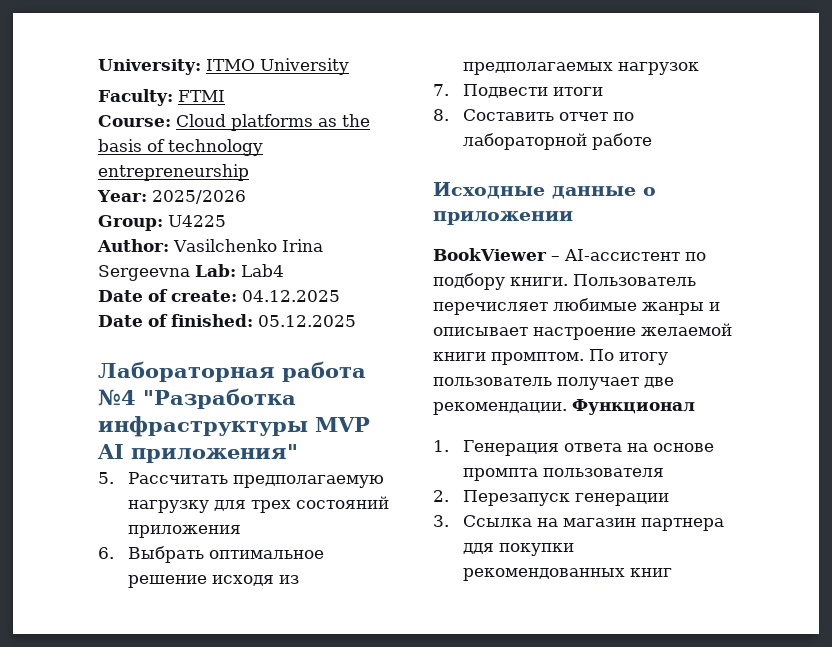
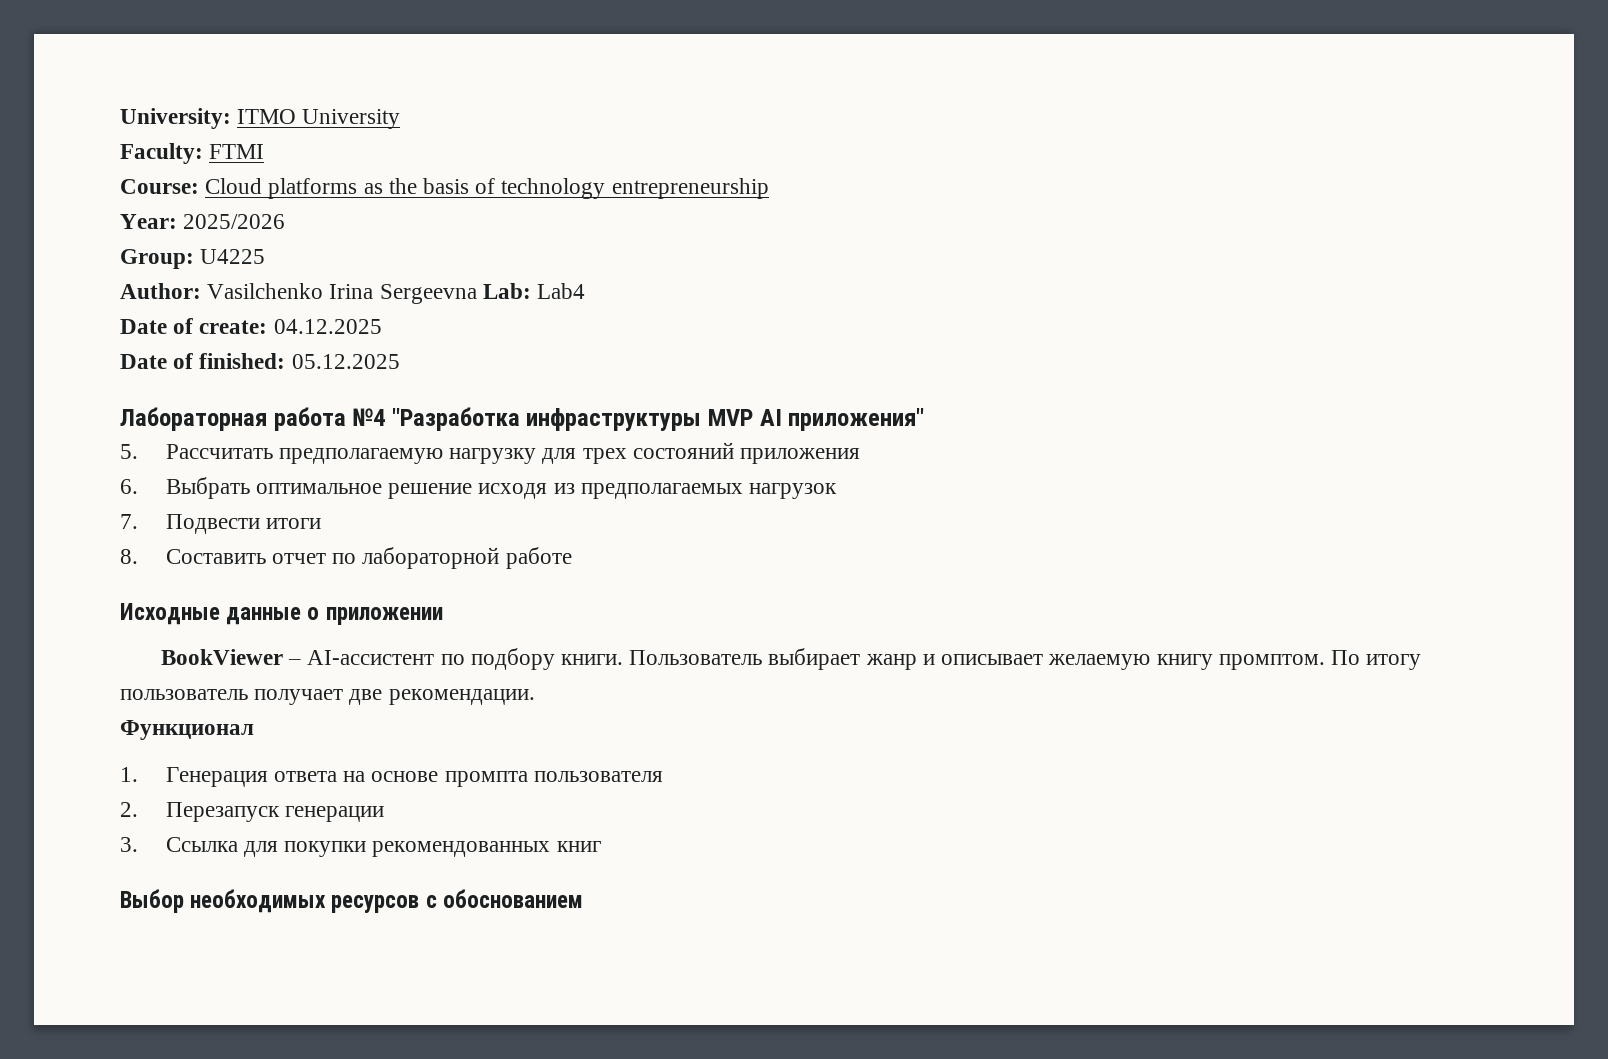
- Пользователь перечисляет любимые жанры и описывает настроение желаемой книги промптом.
+ Пользователь выбирает жанр и описывает желаемую книгу промптом.
- По итогу пользователь получает две рекомендации. Функционал
+ По итогу пользователь получает две рекомендации.
+ Функционал
- 3. Ссылка на магазин партнера ддя покупки рекомендованных книг
+ 3. Ссылка для покупки рекомендованных книг
+ Выбор необходимых ресурсов с обоснованием

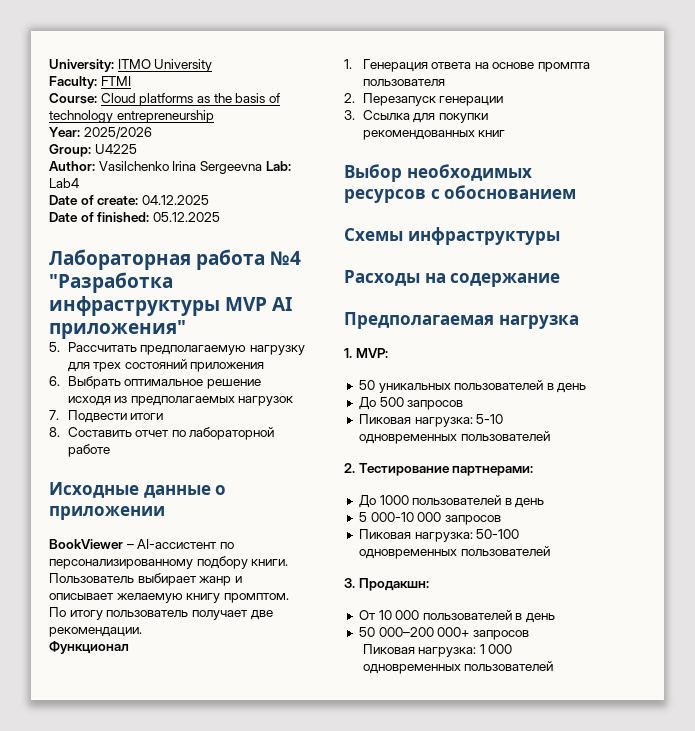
- BookViewer – AI-ассистент по подбору книги.
+ BookViewer – AI-ассистент по персонализированному подбору книги.
+ Схемы инфраструктуры
+ Расходы на содержание
+ Предполагаемая нагрузка
+ 1. MVP:
+ 50 уникальных пользователей в день
+ До 500 запросов
+ Пиковая нагрузка: 5-10 одновременных пользователей
+ 2. Тестирование партнерами:
+ До 1000 пользователей в день
+ 5 000-10 000 запросов
+ Пиковая нагрузка: 50-100 одновременных пользователей
+ 3. Продакшн:
+ От 10 000 пользователей в день
+ 50 000–200 000+ запросов
+ Пиковая нагрузка: 1 000 одновременных пользователей

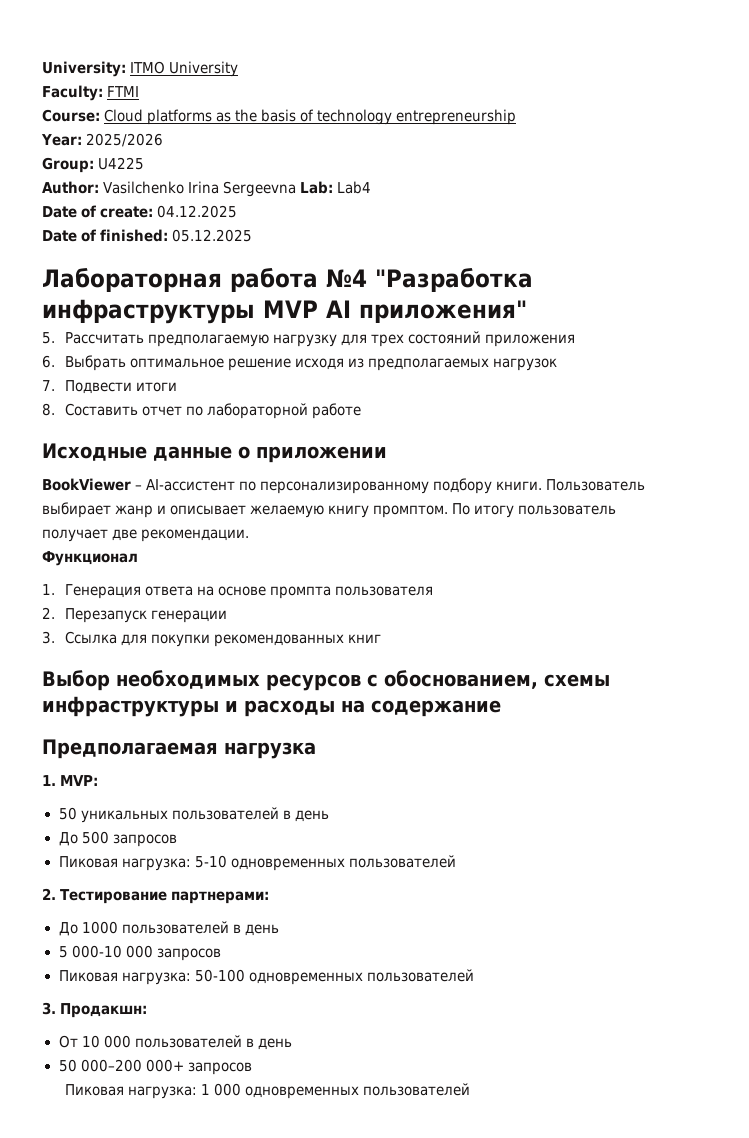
- Выбор необходимых ресурсов с обоснованием
- Схемы инфраструктуры
- Расходы на содержание
+ Выбор необходимых ресурсов с обоснованием, схемы инфраструктуры и расходы на содержание

